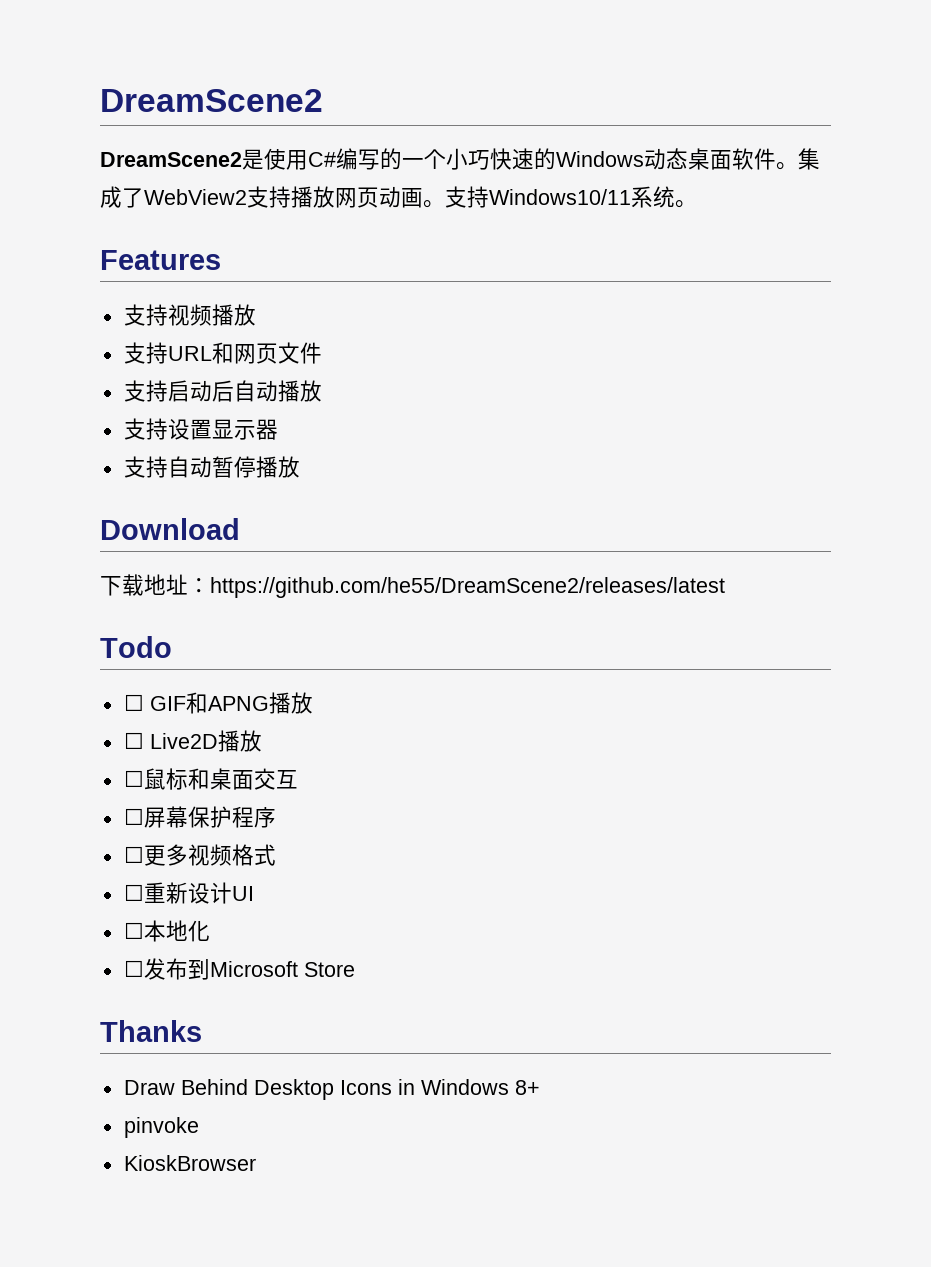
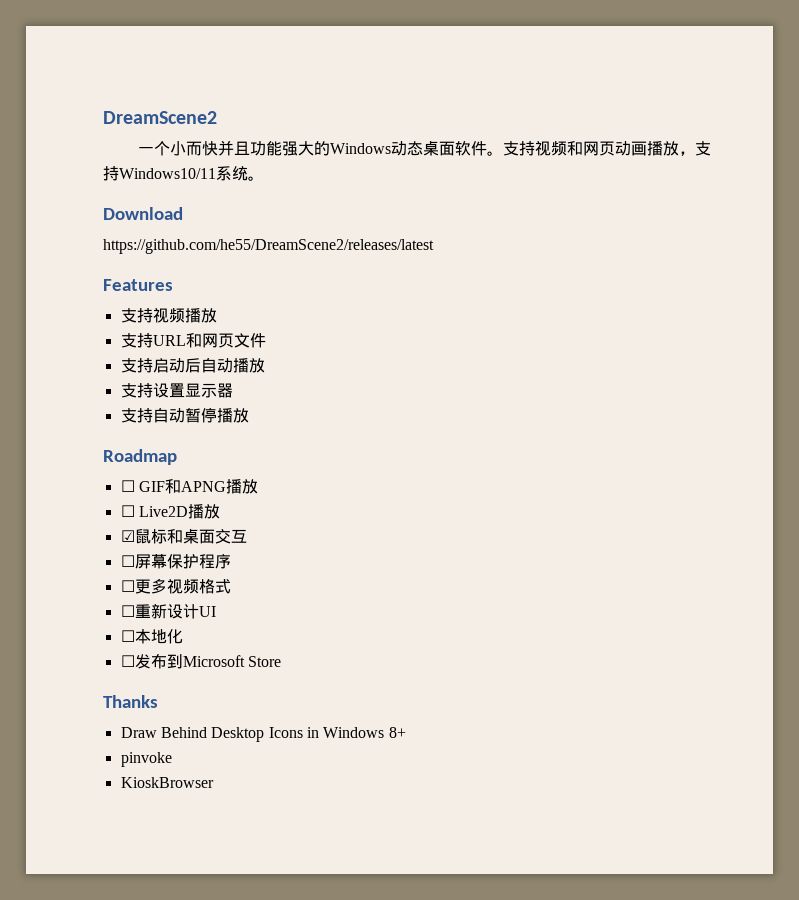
- DreamScene2是使用C#编写的一个小巧快速的Windows动态桌面软件。
+ 一个小而快并且功能强大的Windows动态桌面软件。
- 集成了WebView2支持播放网页动画。支持Windows10/11系统。
+ 支持视频和网页动画播放，支持Windows10/11系统。
+ Download
+ https://github.com/he55/DreamScene2/releases/latest
- Download
- 下载地址：https://github.com/he55/DreamScene2/releases/latest
- Todo
+ Roadmap
- ☐鼠标和桌面交互
+ ☑鼠标和桌面交互

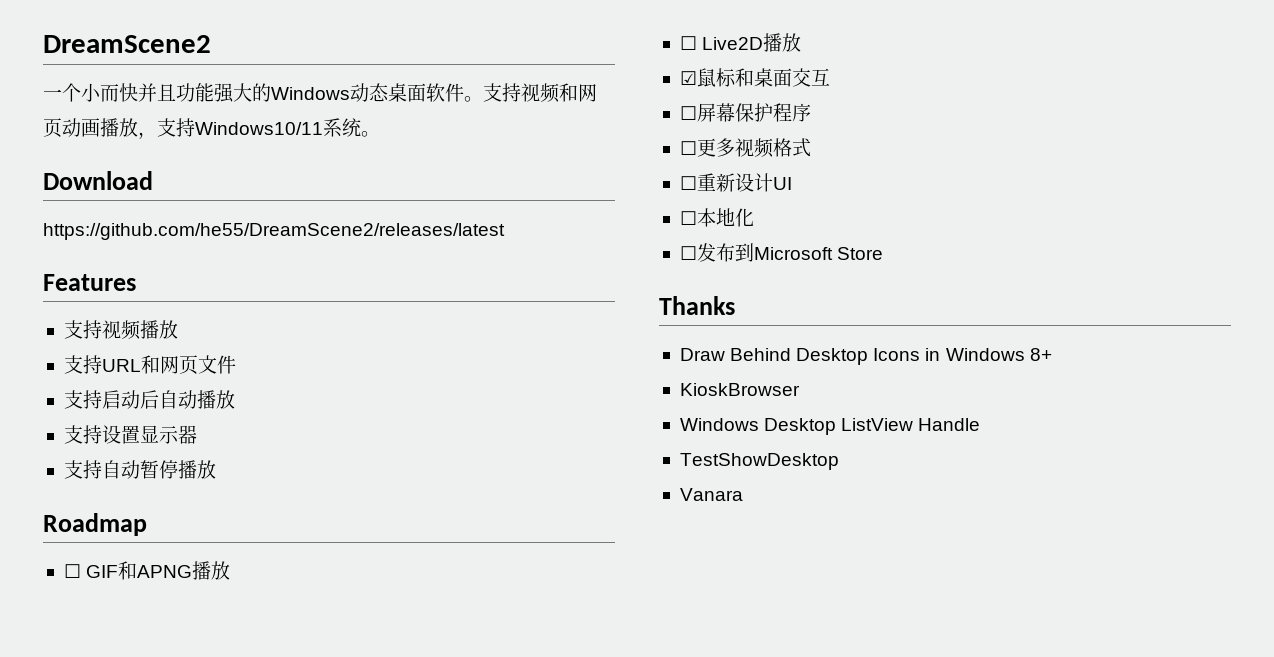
- pinvoke
  KioskBrowser
+ Windows Desktop ListView Handle
+ TestShowDesktop
+ Vanara

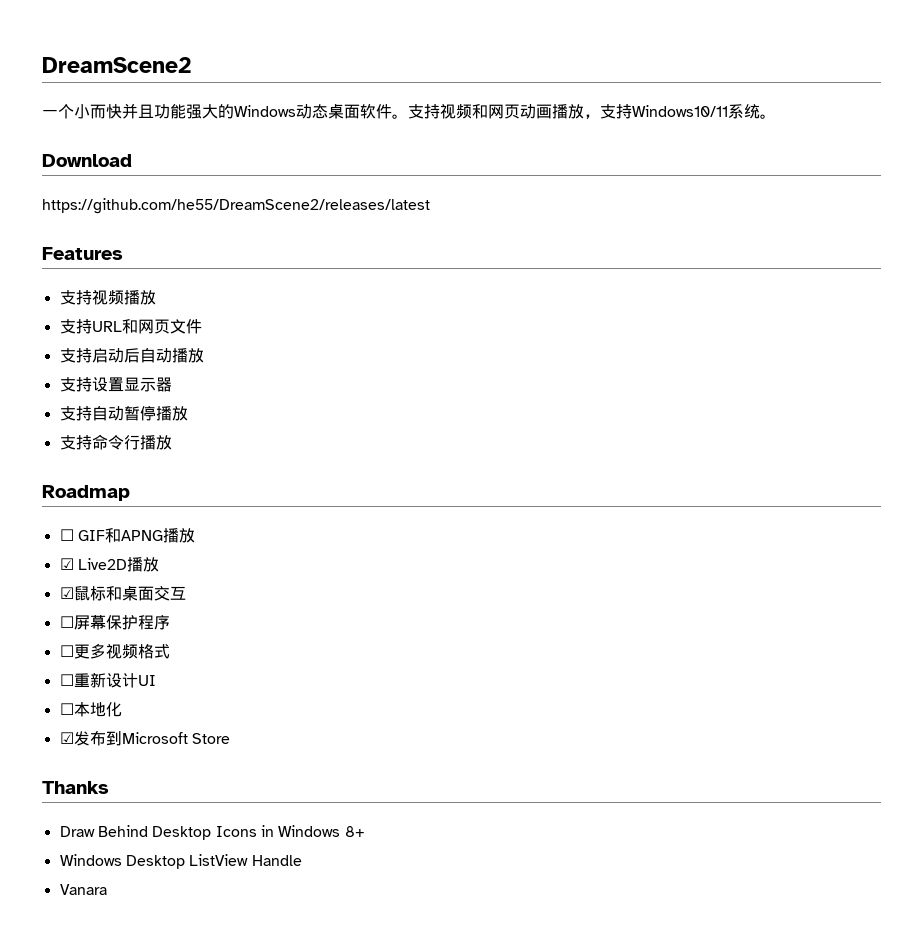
+ 支持命令行播放
- ☐ Live2D播放
+ ☑ Live2D播放
- ☐发布到Microsoft Store
+ ☑发布到Microsoft Store
- KioskBrowser
- TestShowDesktop

